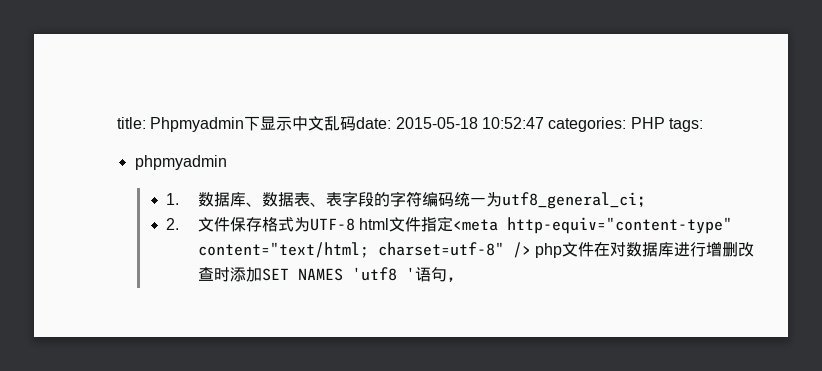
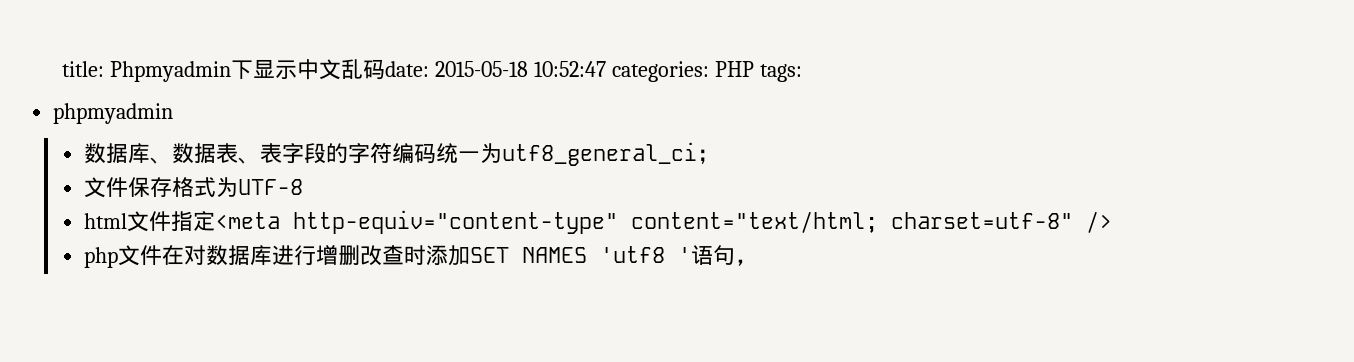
- 1.数据库、数据表、表字段的字符编码统一为utf8_general_ci；
+ 数据库、数据表、表字段的字符编码统一为utf8_general_ci；
- 2.文件保存格式为UTF-8 html文件指定<meta http-equiv="content-type" content="text/html; charset=utf-8" /> php文件在对数据库进行增删改查时添加SET NAMES 'utf8 '语句，
+ 文件保存格式为UTF-8
+ html文件指定<meta http-equiv="content-type" content="text/html; charset=utf-8" />
+ php文件在对数据库进行增删改查时添加SET NAMES 'utf8 '语句，

